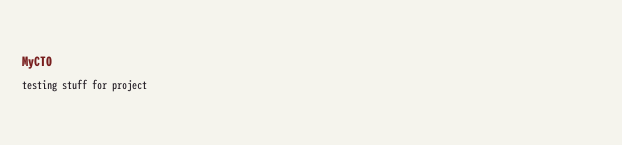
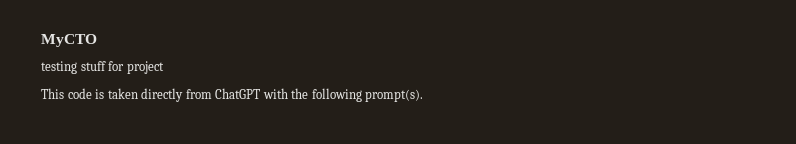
+ This code is taken directly from ChatGPT with the following prompt(s).

